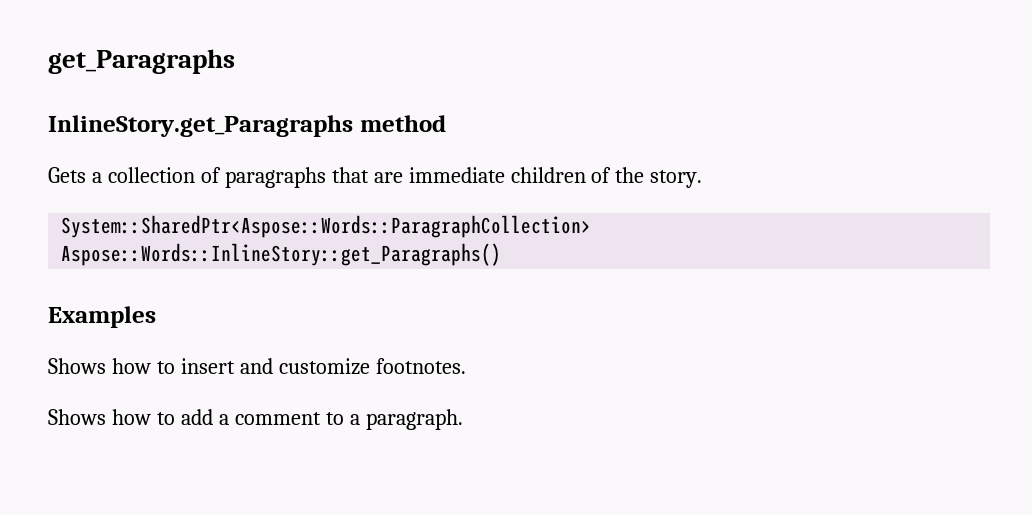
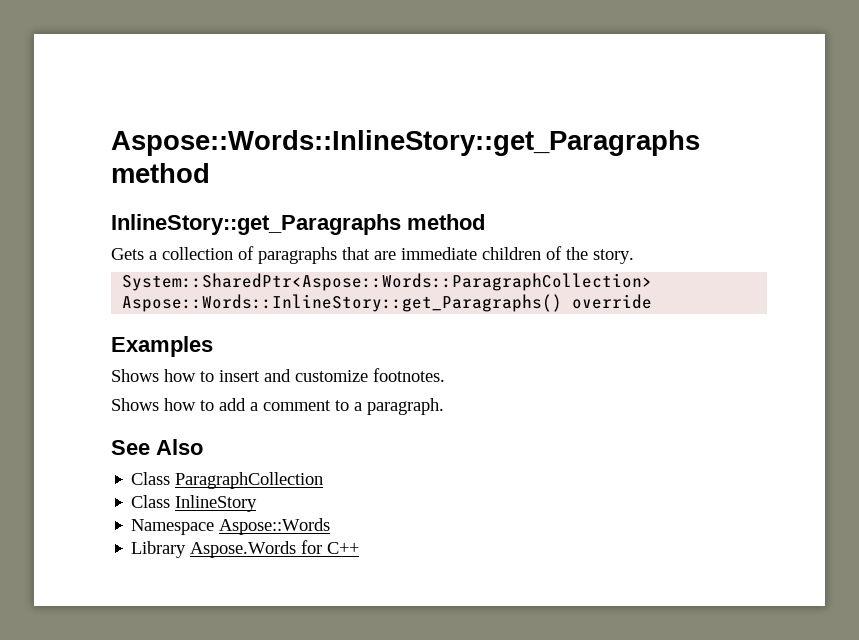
- get_Paragraphs
- InlineStory.get_Paragraphs method
+ Aspose::Words::InlineStory::get_Paragraphs method
+ InlineStory::get_Paragraphs method
- System::SharedPtr<Aspose::Words::ParagraphCollection> Aspose::Words::InlineStory::get_Paragraphs()
+ System::SharedPtr<Aspose::Words::ParagraphCollection> Aspose::Words::InlineStory::get_Paragraphs() override
+ See Also
+ Class ParagraphCollection
+ Class InlineStory
+ Namespace Aspose::Words
+ Library Aspose.Words for C++

